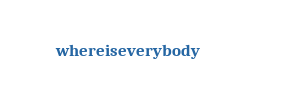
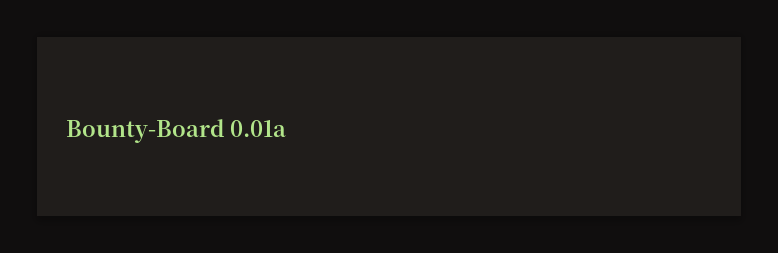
- whereiseverybody
+ Bounty-Board 0.01a

